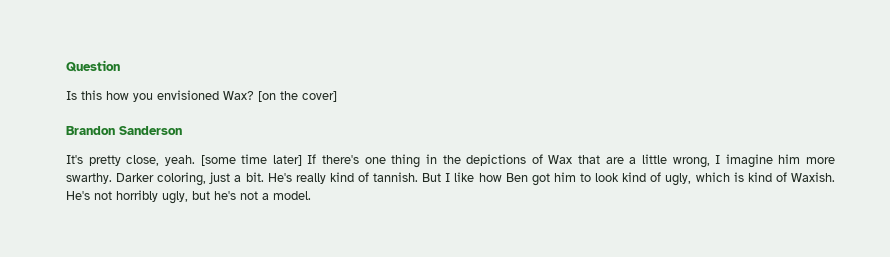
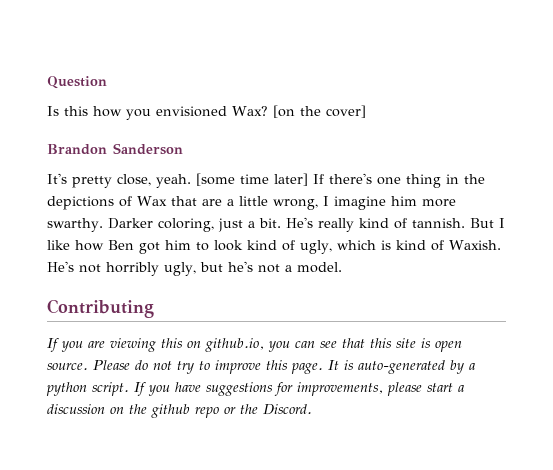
+ Contributing
+ If you are viewing this on github.io, you can see that this site is open source. Please do not try to improve this page. It is auto-generated by a python script. If you have suggestions for improvements, please start a discussion on the github repo or the Discord.

